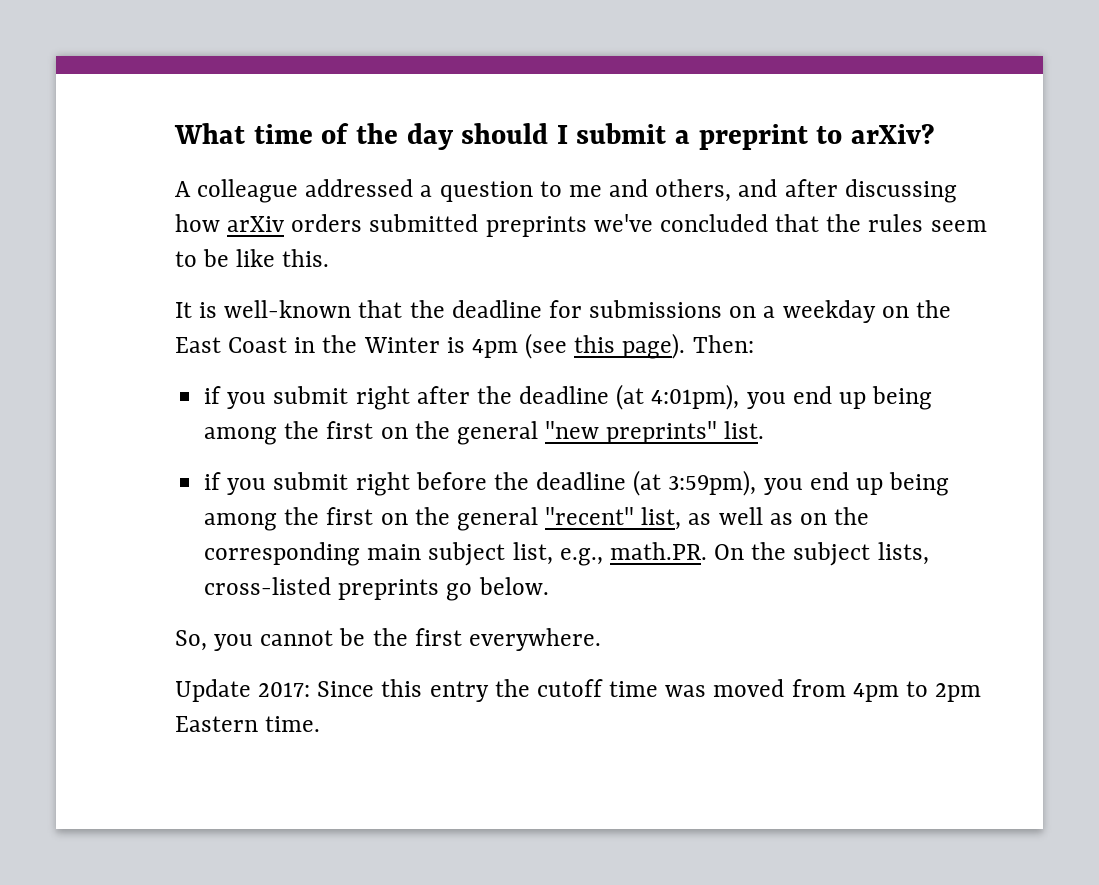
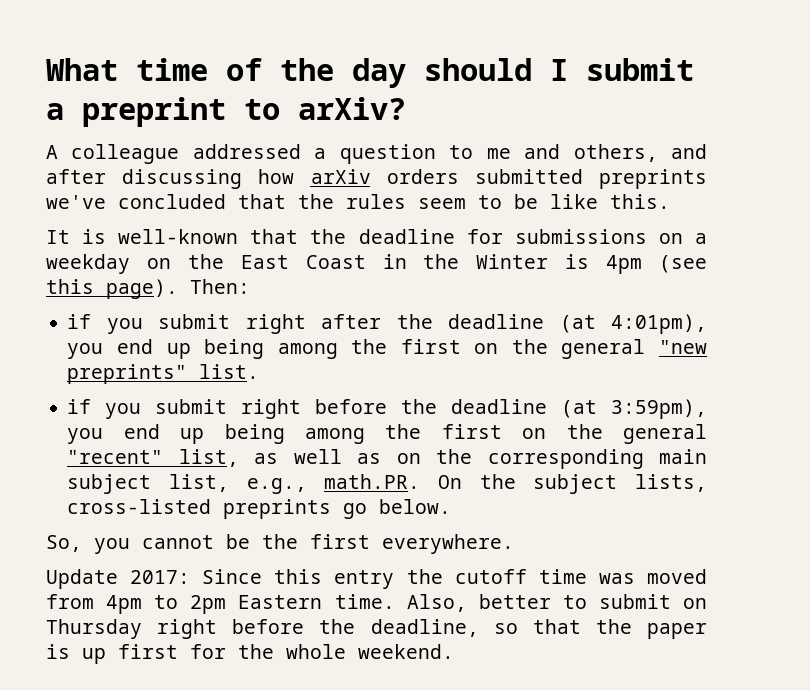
+ Also, better to submit on Thursday right before the deadline, so that the paper is up first for the whole weekend.

